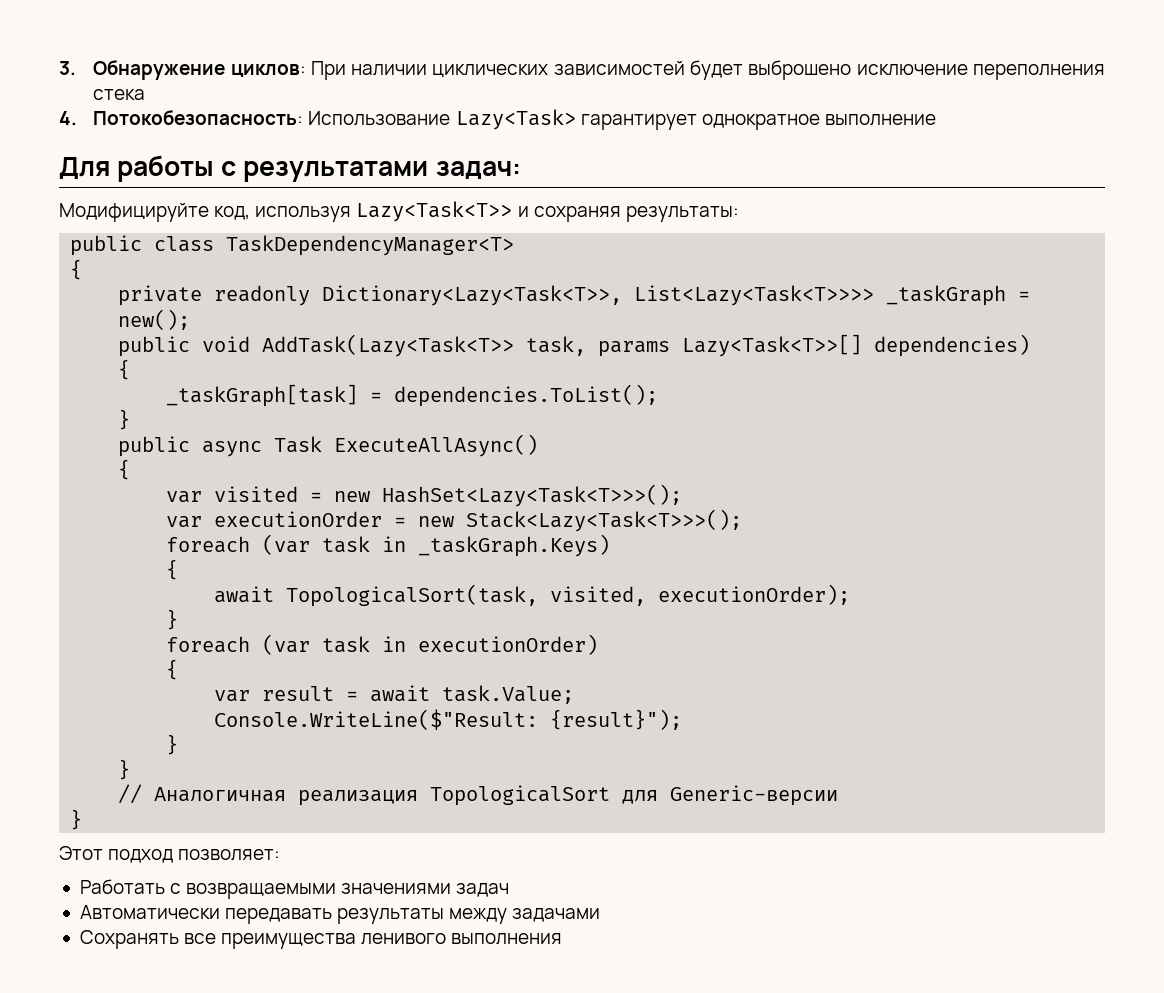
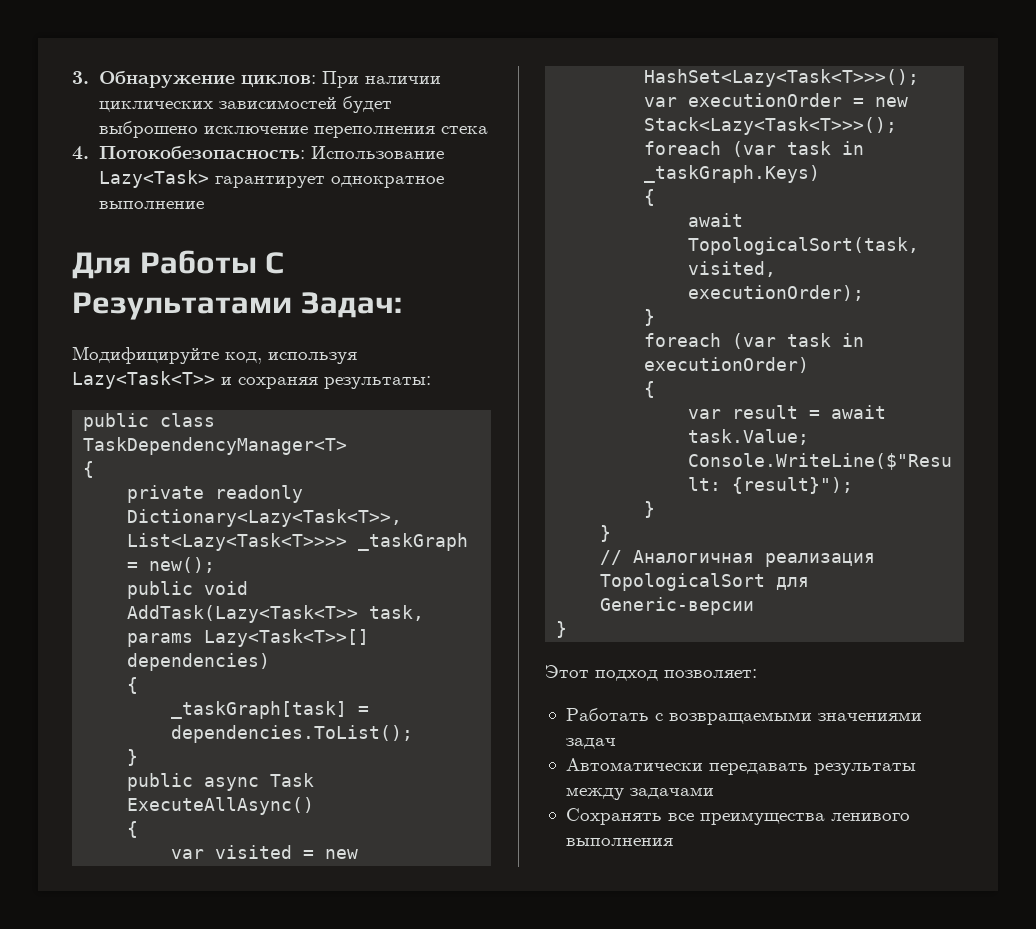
- Для работы с результатами задач:
+ Для Работы С Результатами Задач:

